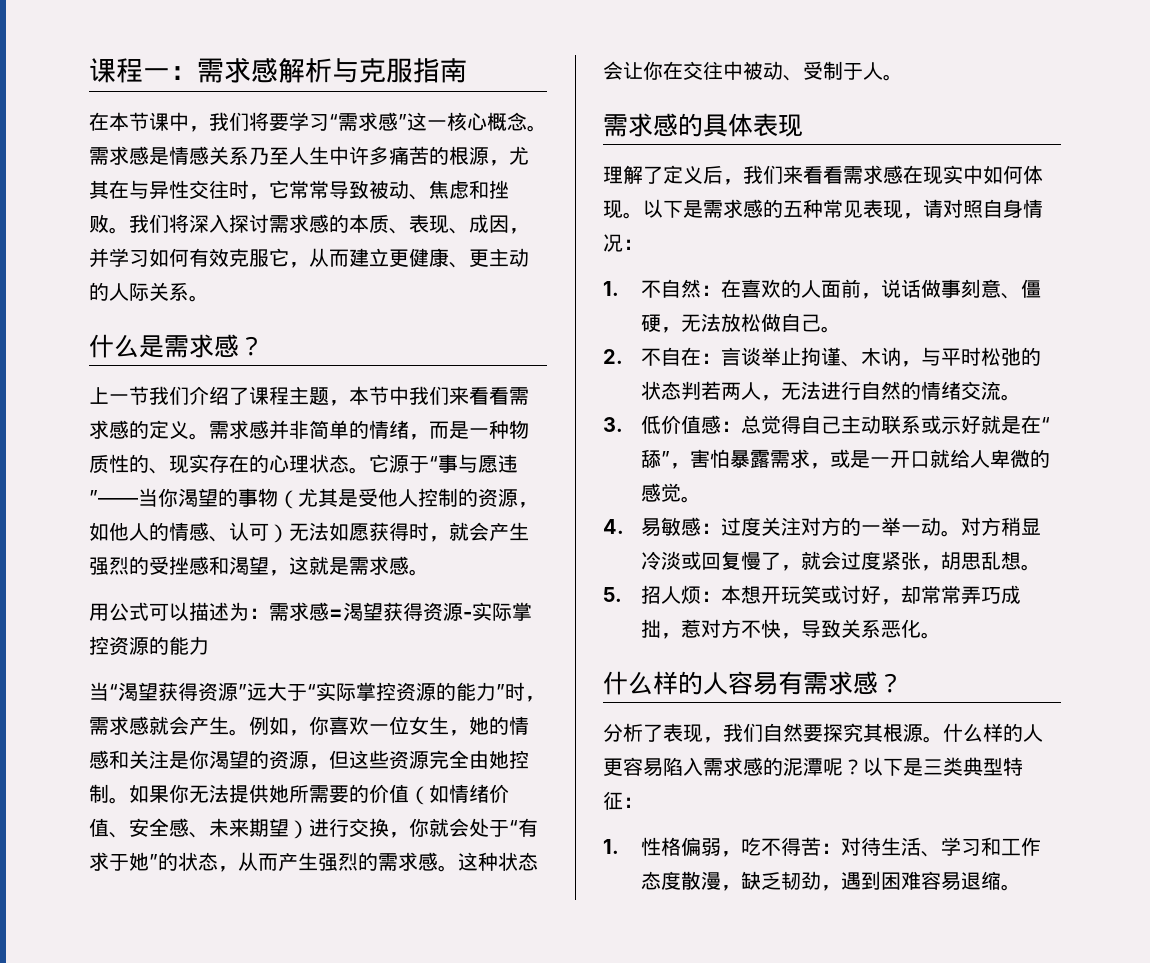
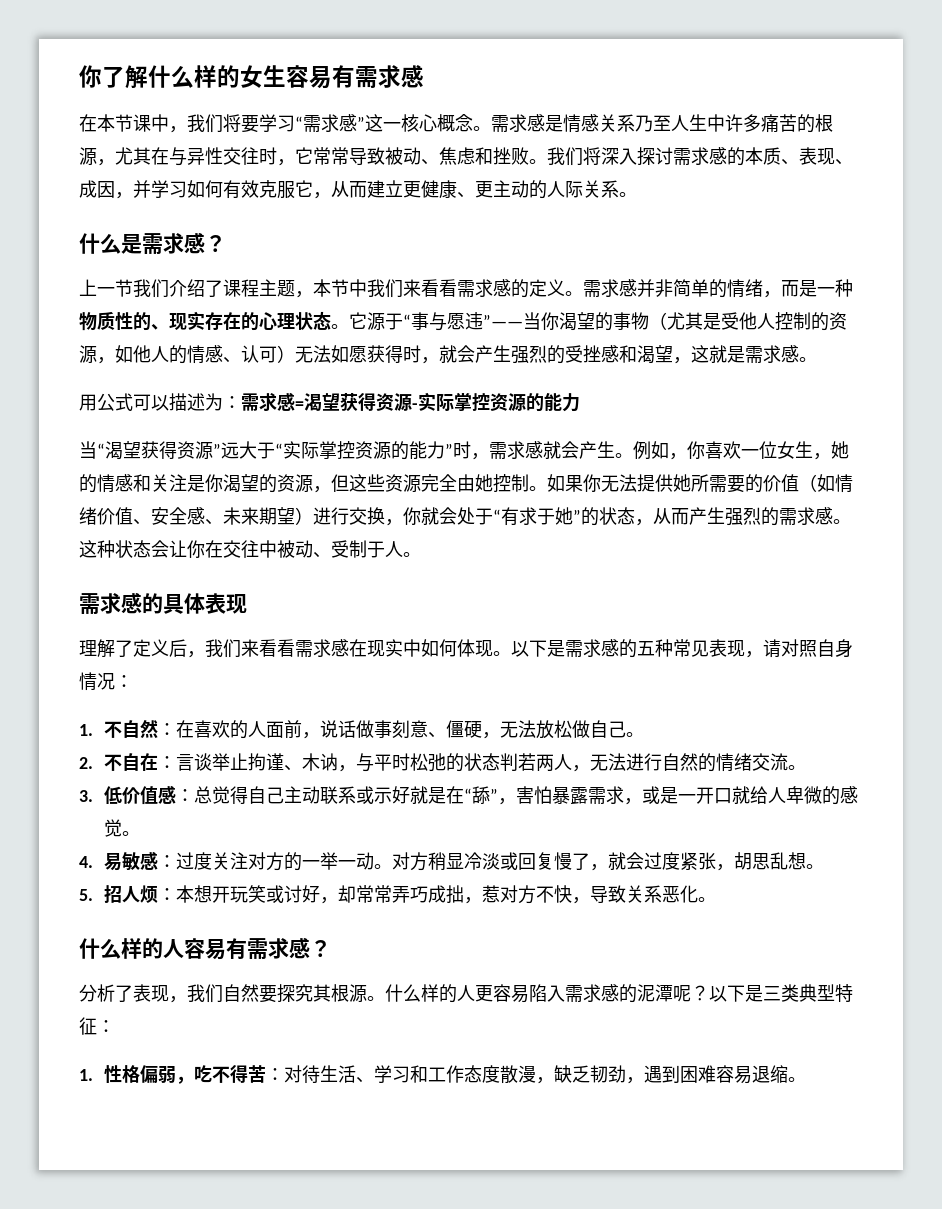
- 课程一：需求感解析与克服指南
+ 你了解什么样的女生容易有需求感

